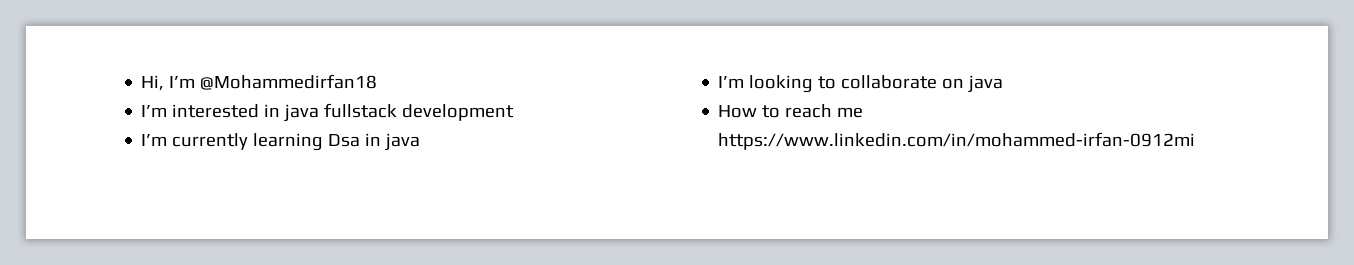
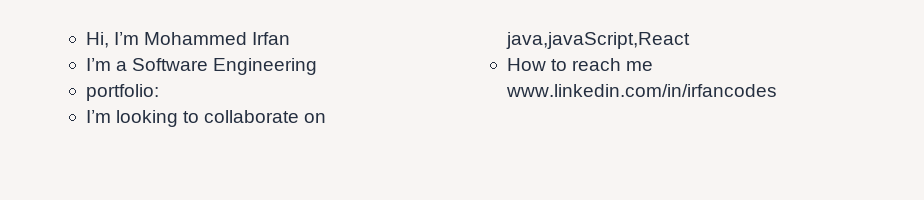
- Hi, I’m @Mohammedirfan18
- I’m interested in java fullstack development
- I’m currently learning Dsa in java
+ Hi, I’m Mohammed Irfan
+ I’m a Software Engineering
+ portfolio:
- I’m looking to collaborate on java
+ I’m looking to collaborate on java,javaScript,React
- How to reach me https://www.linkedin.com/in/mohammed-irfan-0912mi
+ How to reach me www.linkedin.com/in/irfancodes

